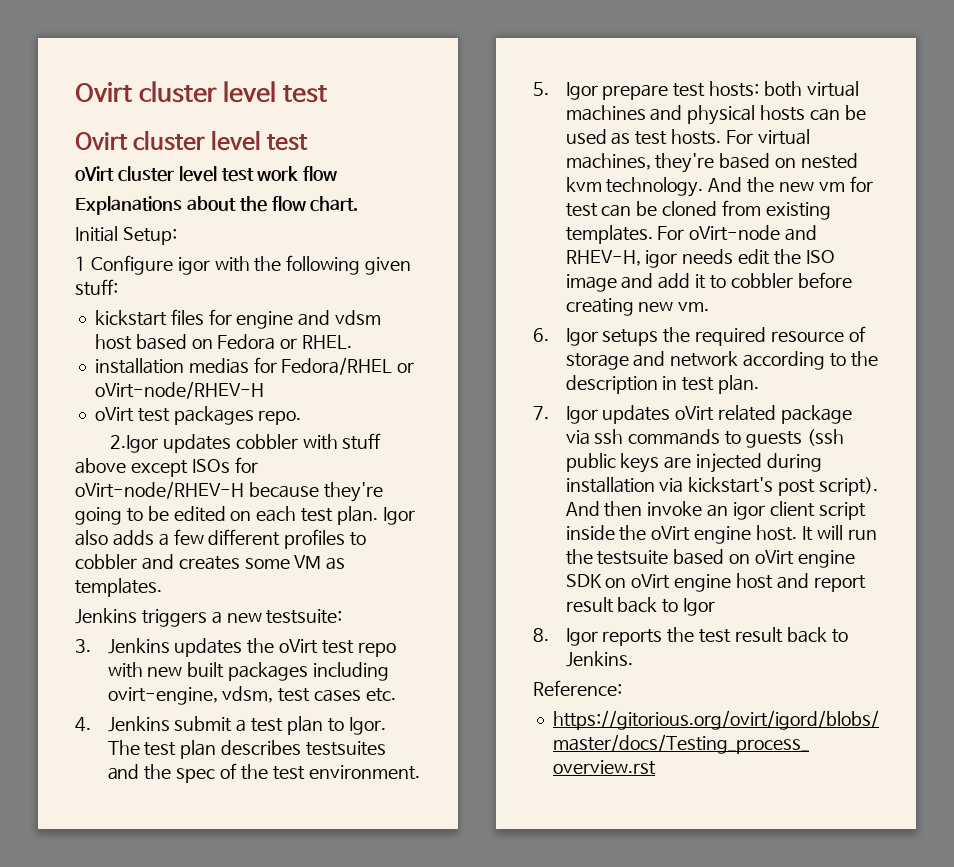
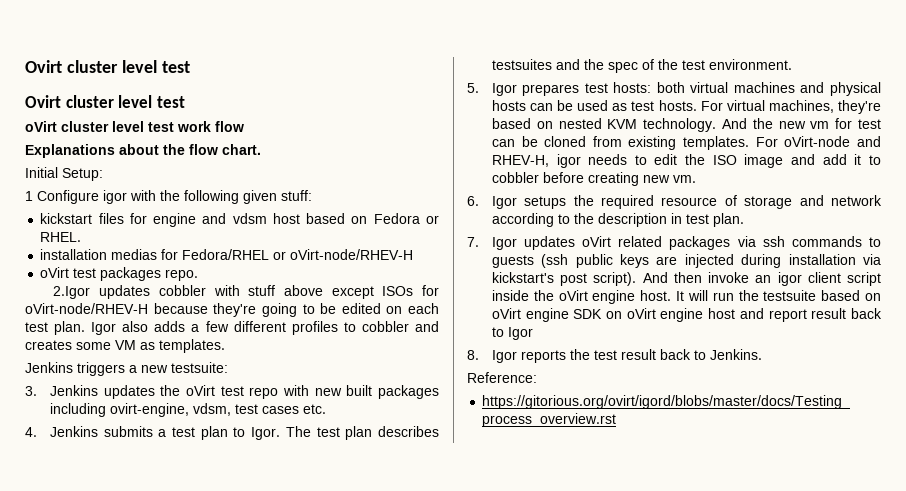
- 4. Jenkins submit a test plan to Igor.
+ 4. Jenkins submits a test plan to Igor.
- 5. Igor prepare test hosts: both virtual machines and physical hosts can be used as test hosts.
+ 5. Igor prepares test hosts: both virtual machines and physical hosts can be used as test hosts.
- For virtual machines, they're based on nested kvm technology.
+ For virtual machines, they're based on nested KVM technology.
- For oVirt-node and RHEV-H, igor needs edit the ISO image and add it to cobbler before creating new vm.
+ For oVirt-node and RHEV-H, igor needs to edit the ISO image and add it to cobbler before creating new vm.
- 7. Igor updates oVirt related package via ssh commands to guests (ssh public keys are injected during installation via kickstart's post script).
+ 7. Igor updates oVirt related packages via ssh commands to guests (ssh public keys are injected during installation via kickstart's post script).

